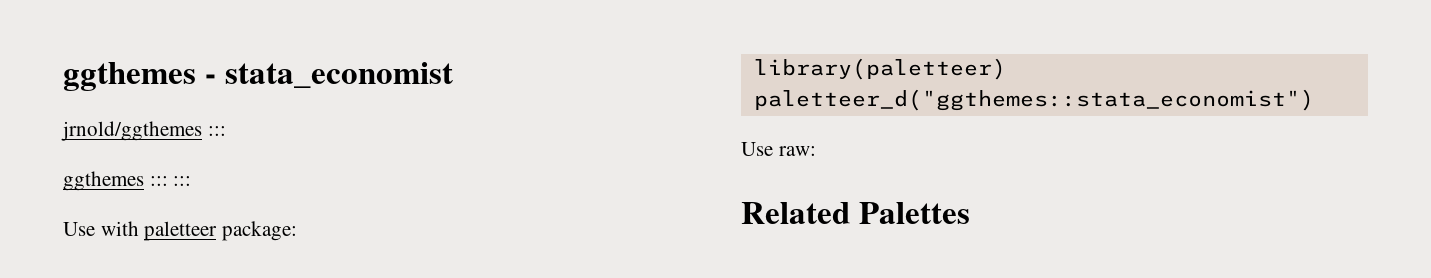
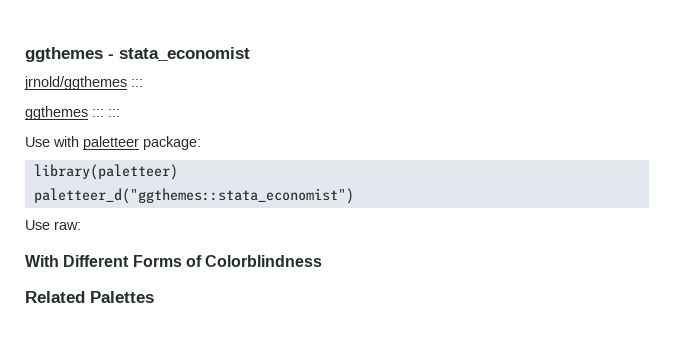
+ With Different Forms of Colorblindness

